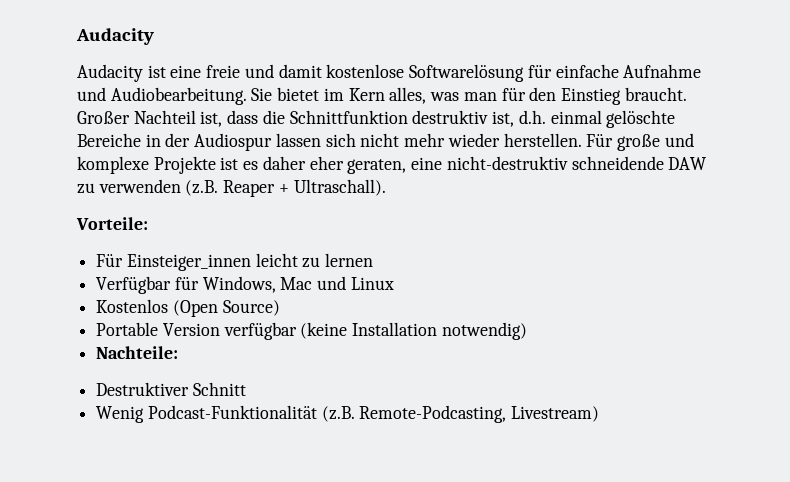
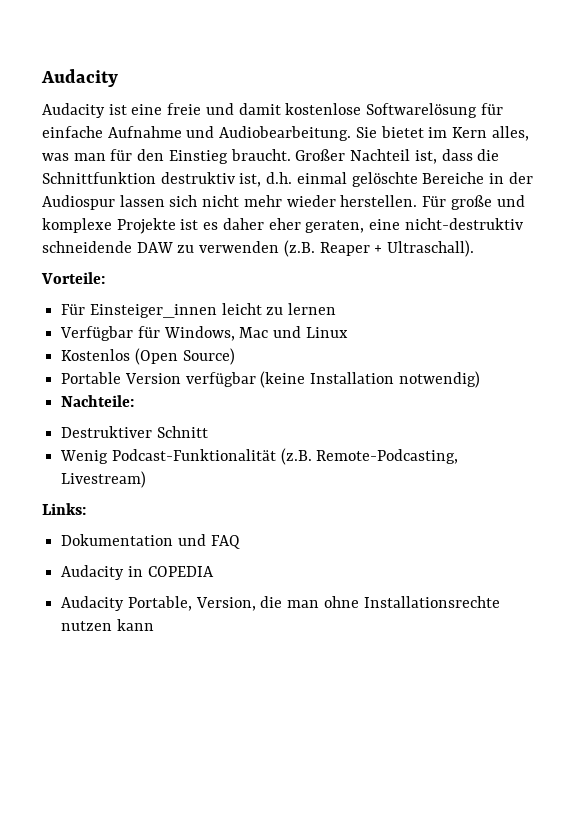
+ Links:
+ Dokumentation und FAQ
+ Audacity in COPEDIA
+ Audacity Portable, Version, die man ohne Installationsrechte nutzen kann

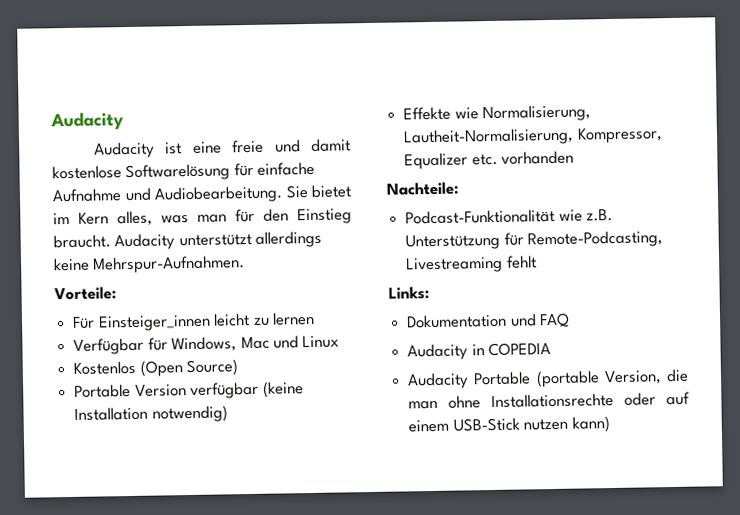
- Großer Nachteil ist, dass die Schnittfunktion destruktiv ist, d.h. einmal gelöschte Bereiche in der Audiospur lassen sich nicht mehr wieder herstellen. Für große und komplexe Projekte ist es daher eher geraten, eine nicht-destruktiv schneidende DAW zu verwenden (z.B. Reaper + Ultraschall).
+ Audacity unterstützt allerdings keine Mehrspur-Aufnahmen.
+ Effekte wie Normalisierung, Lautheit-Normalisierung, Kompressor, Equalizer etc. vorhanden
  Nachteile:
- Destruktiver Schnitt
- Wenig Podcast-Funktionalität (z.B. Remote-Podcasting, Livestream)
+ Podcast-Funktionalität wie z.B. Unterstützung für Remote-Podcasting, Livestreaming fehlt
- Audacity Portable, Version, die man ohne Installationsrechte nutzen kann
+ Audacity Portable (portable Version, die man ohne Installationsrechte oder auf einem USB-Stick nutzen kann)

